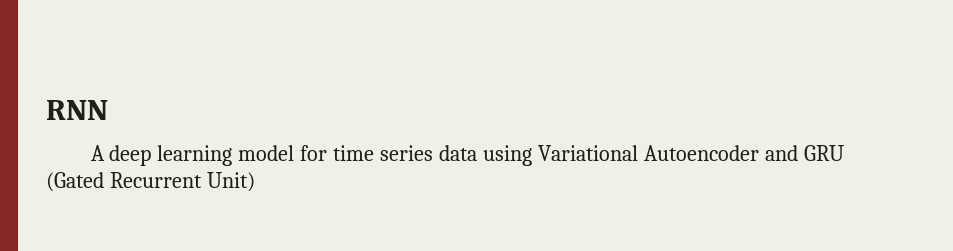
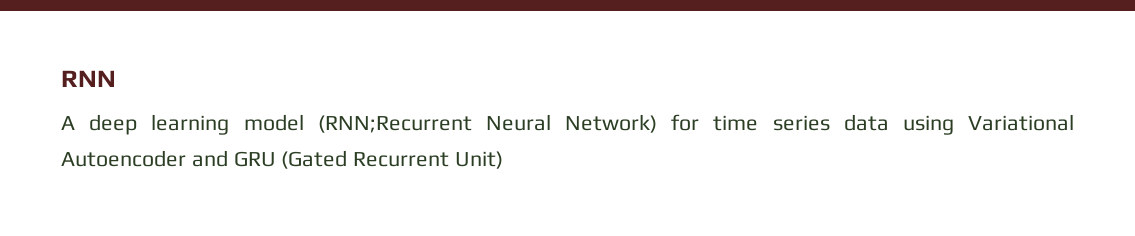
- A deep learning model for time series data using Variational Autoencoder and GRU (Gated Recurrent Unit)
+ A deep learning model (RNN;Recurrent Neural Network) for time series data using Variational Autoencoder and GRU (Gated Recurrent Unit)

